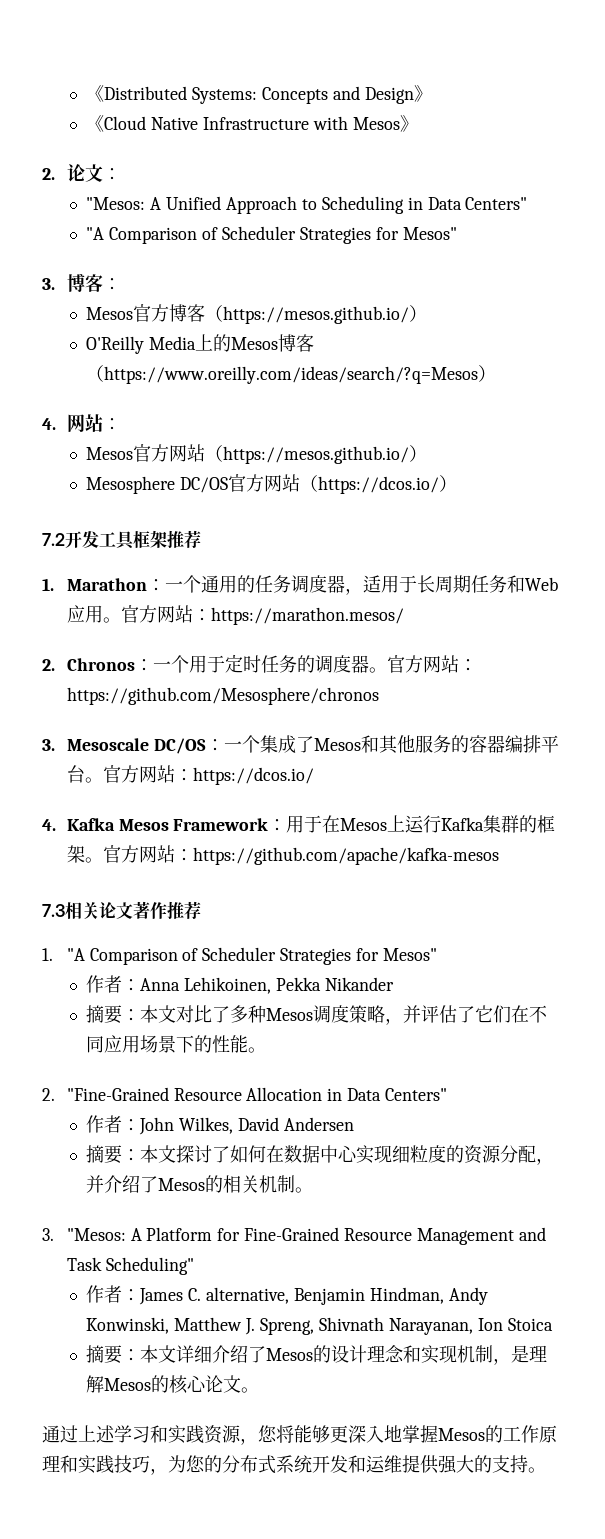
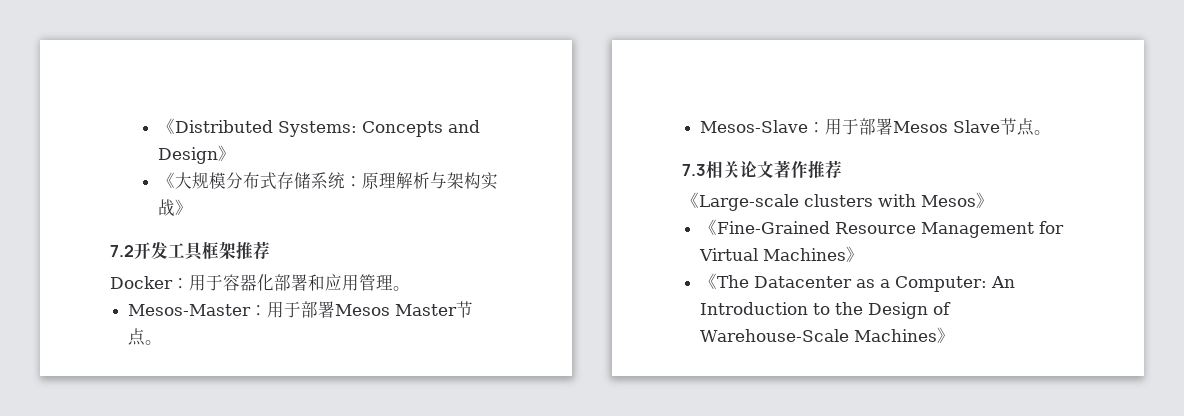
- 《Cloud Native Infrastructure with Mesos》
- 2.论文：
- "Mesos: A Unified Approach to Scheduling in Data Centers"
- "A Comparison of Scheduler Strategies for Mesos"
- 3.博客：
- Mesos官方博客（https://mesos.github.io/）
- O'Reilly Media上的Mesos博客（https://www.oreilly.com/ideas/search/?q=Mesos）
- 4.网站：
- Mesos官方网站（https://mesos.github.io/）
- Mesosphere DC/OS官方网站（https://dcos.io/）
+ 《大规模分布式存储系统：原理解析与架构实战》
- 1. Marathon：一个通用的任务调度器，适用于长周期任务和Web应用。官方网站：https://marathon.mesos/
- 2. Chronos：一个用于定时任务的调度器。官方网站：https://github.com/Mesosphere/chronos
- 3. Mesoscale DC/OS：一个集成了Mesos和其他服务的容器编排平台。官方网站：https://dcos.io/
- 4. Kafka Mesos Framework：用于在Mesos上运行Kafka集群的框架。官方网站：https://github.com/apache/kafka-mesos
+ Docker：用于容器化部署和应用管理。
+ Mesos-Master：用于部署Mesos Master节点。
+ Mesos-Slave：用于部署Mesos Slave节点。
- 1. "A Comparison of Scheduler Strategies for Mesos"
- 作者：Anna Lehikoinen, Pekka Nikander
- 摘要：本文对比了多种Mesos调度策略，并评估了它们在不同应用场景下的性能。
- 2. "Fine-Grained Resource Allocation in Data Centers"
- 作者：John Wilkes, David Andersen
- 摘要：本文探讨了如何在数据中心实现细粒度的资源分配，并介绍了Mesos的相关机制。
- 3. "Mesos: A Platform for Fine-Grained Resource Management and Task Scheduling"
- 作者：James C. alternative, Benjamin Hindman, Andy Konwinski, Matthew J. Spreng, Shivnath Narayanan, Ion Stoica
- 摘要：本文详细介绍了Mesos的设计理念和实现机制，是理解Mesos的核心论文。
- 通过上述学习和实践资源，您将能够更深入地掌握Mesos的工作原理和实践技巧，为您的分布式系统开发和运维提供强大的支持。
+ 《Large-scale clusters with Mesos》
+ 《Fine-Grained Resource Management for Virtual Machines》
+ 《The Datacenter as a Computer: An Introduction to the Design of Warehouse-Scale Machines》

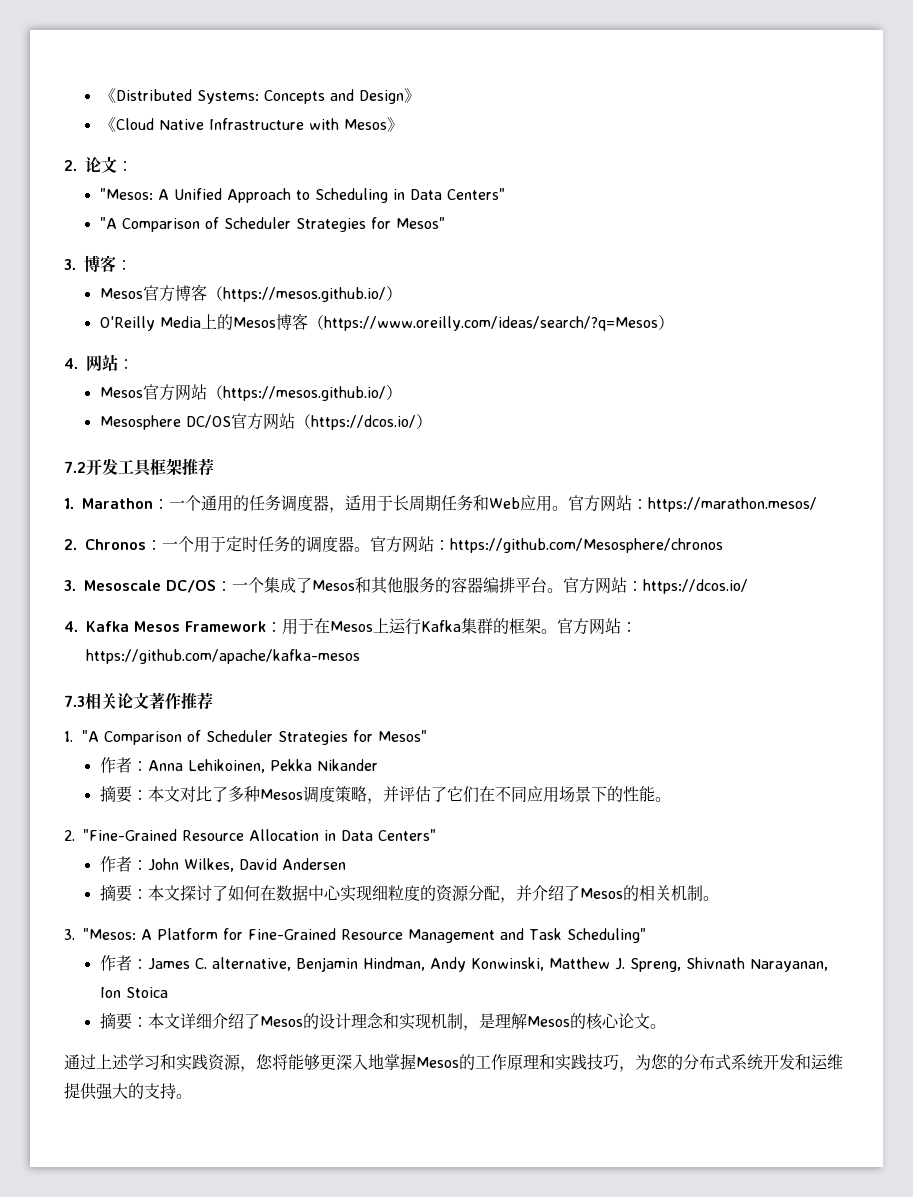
- 《大规模分布式存储系统：原理解析与架构实战》
+ 《Cloud Native Infrastructure with Mesos》
+ 2.论文：
+ "Mesos: A Unified Approach to Scheduling in Data Centers"
+ "A Comparison of Scheduler Strategies for Mesos"
+ 3.博客：
+ Mesos官方博客（https://mesos.github.io/）
+ O'Reilly Media上的Mesos博客（https://www.oreilly.com/ideas/search/?q=Mesos）
+ 4.网站：
+ Mesos官方网站（https://mesos.github.io/）
+ Mesosphere DC/OS官方网站（https://dcos.io/）
- Docker：用于容器化部署和应用管理。
- Mesos-Master：用于部署Mesos Master节点。
- Mesos-Slave：用于部署Mesos Slave节点。
+ 1. Marathon：一个通用的任务调度器，适用于长周期任务和Web应用。官方网站：https://marathon.mesos/
+ 2. Chronos：一个用于定时任务的调度器。官方网站：https://github.com/Mesosphere/chronos
+ 3. Mesoscale DC/OS：一个集成了Mesos和其他服务的容器编排平台。官方网站：https://dcos.io/
+ 4. Kafka Mesos Framework：用于在Mesos上运行Kafka集群的框架。官方网站：https://github.com/apache/kafka-mesos
- 《Large-scale clusters with Mesos》
- 《Fine-Grained Resource Management for Virtual Machines》
- 《The Datacenter as a Computer: An Introduction to the Design of Warehouse-Scale Machines》
+ 1. "A Comparison of Scheduler Strategies for Mesos"
+ 作者：Anna Lehikoinen, Pekka Nikander
+ 摘要：本文对比了多种Mesos调度策略，并评估了它们在不同应用场景下的性能。
+ 2. "Fine-Grained Resource Allocation in Data Centers"
+ 作者：John Wilkes, David Andersen
+ 摘要：本文探讨了如何在数据中心实现细粒度的资源分配，并介绍了Mesos的相关机制。
+ 3. "Mesos: A Platform for Fine-Grained Resource Management and Task Scheduling"
+ 作者：James C. alternative, Benjamin Hindman, Andy Konwinski, Matthew J. Spreng, Shivnath Narayanan, Ion Stoica
+ 摘要：本文详细介绍了Mesos的设计理念和实现机制，是理解Mesos的核心论文。
+ 通过上述学习和实践资源，您将能够更深入地掌握Mesos的工作原理和实践技巧，为您的分布式系统开发和运维提供强大的支持。

